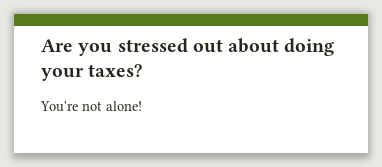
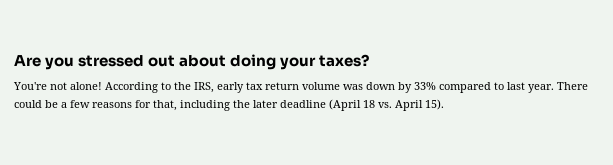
+ According to the IRS, early tax return volume was down by 33% compared to last year. There could be a few reasons for that, including the later deadline (April 18 vs. April 15).

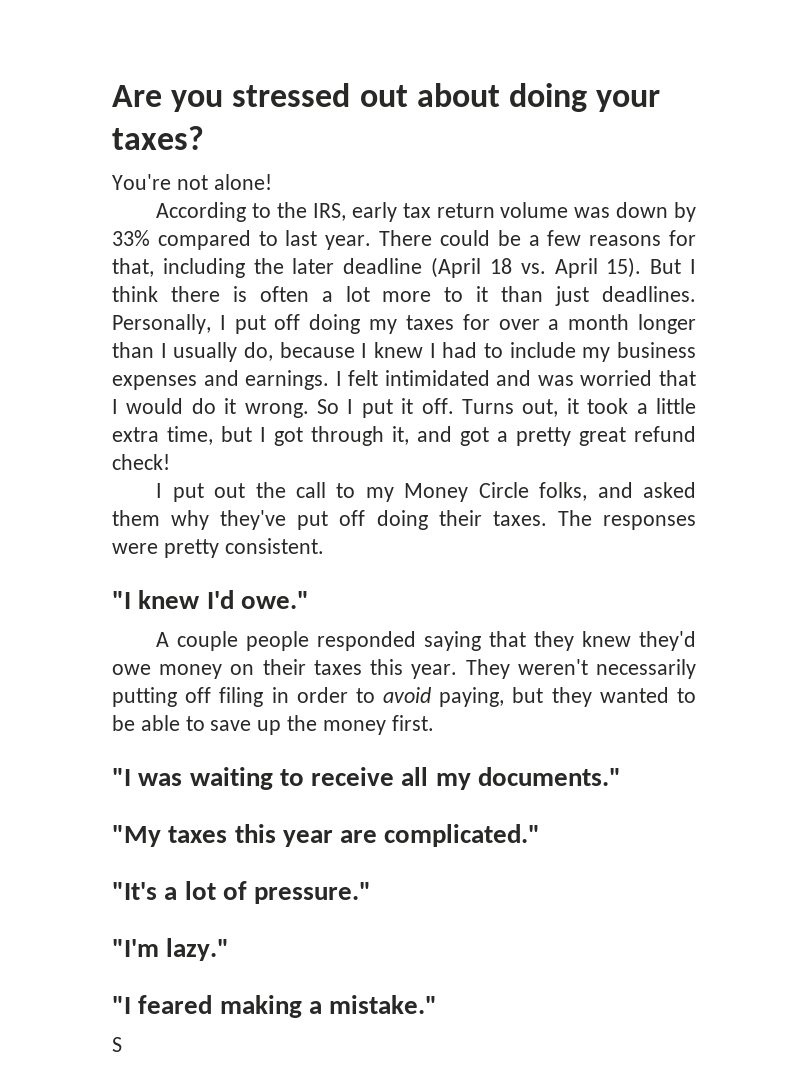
- You're not alone! According to the IRS, early tax return volume was down by 33% compared to last year.
+ You're not alone!
+ According to the IRS, early tax return volume was down by 33% compared to last year.
+ But I think there is often a lot more to it than just deadlines. Personally, I put off doing my taxes for over a month longer than I usually do, because I knew I had to include my business expenses and earnings. I felt intimidated and was worried that I would do it wrong. So I put it off. Turns out, it took a little extra time, but I got through it, and got a pretty great refund check!
+ I put out the call to my Money Circle folks, and asked them why they've put off doing their taxes. The responses were pretty consistent.
+ "I knew I'd owe."
+ A couple people responded saying that they knew they'd owe money on their taxes this year. They weren't necessarily putting off filing in order to avoid paying, but they wanted to be able to save up the money first.
+ "I was waiting to receive all my documents."
+ "My taxes this year are complicated."
+ "It's a lot of pressure."
+ "I'm lazy."
+ "I feared making a mistake."
+ S

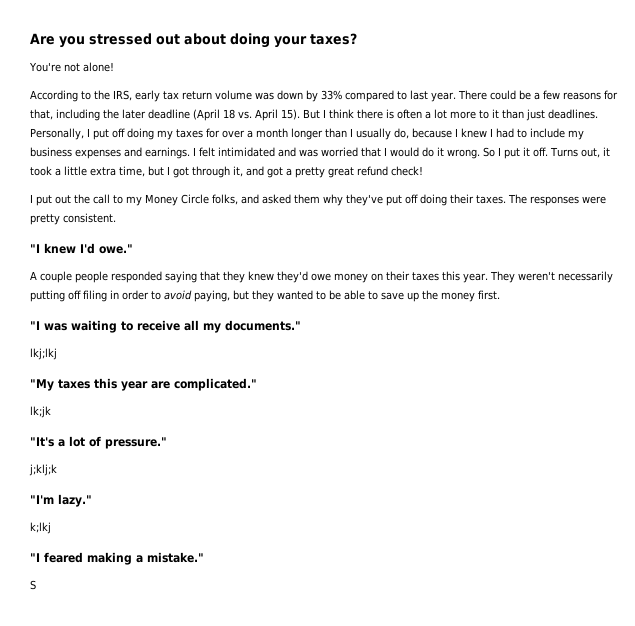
+ lkj;lkj
+ lk;jk
+ j;klj;k
+ k;lkj

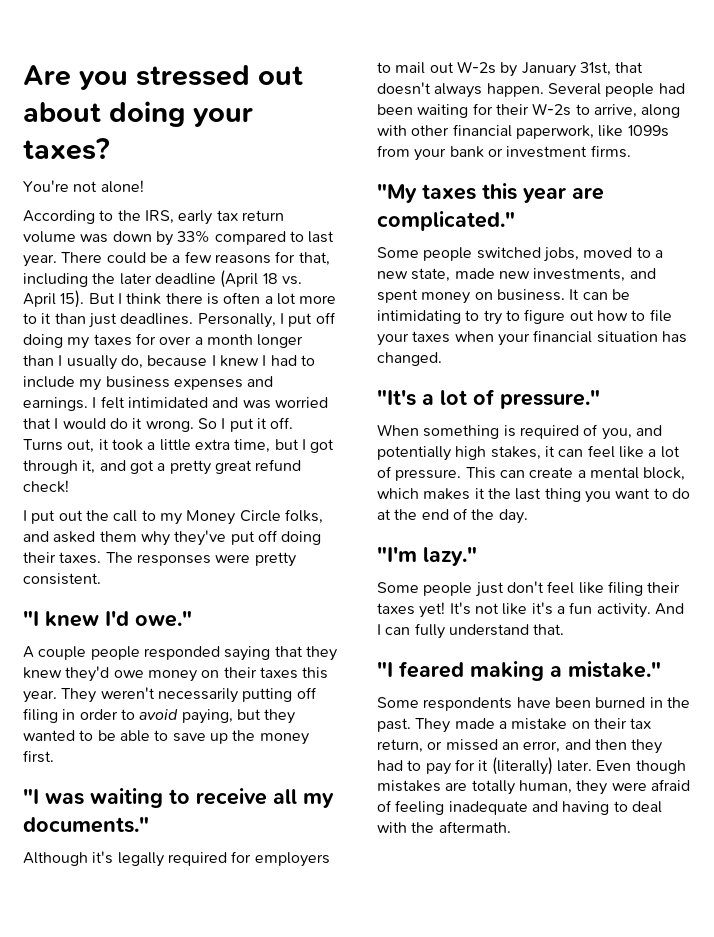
- lkj;lkj
+ Although it's legally required for employers to mail out W-2s by January 31st, that doesn't always happen. Several people had been waiting for their W-2s to arrive, along with other financial paperwork, like 1099s from your bank or investment firms.
- lk;jk
+ Some people switched jobs, moved to a new state, made new investments, and spent money on business. It can be intimidating to try to figure out how to file your taxes when your financial situation has changed.
- j;klj;k
+ When something is required of you, and potentially high stakes, it can feel like a lot of pressure. This can create a mental block, which makes it the last thing you want to do at the end of the day.
  "I'm lazy."
- k;lkj
+ Some people just don't feel like filing their taxes yet! It's not like it's a fun activity. And I can fully understand that.
- S
+ Some respondents have been burned in the past. They made a mistake on their tax return, or missed an error, and then they had to pay for it (literally) later. Even though mistakes are totally human, they were afraid of feeling inadequate and having to deal with the aftermath.

